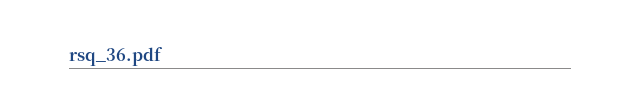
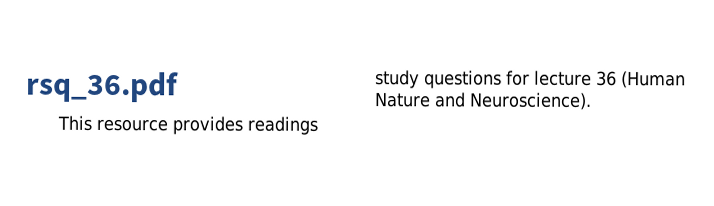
+ This resource provides readings study questions for lecture 36 (Human Nature and Neuroscience).

